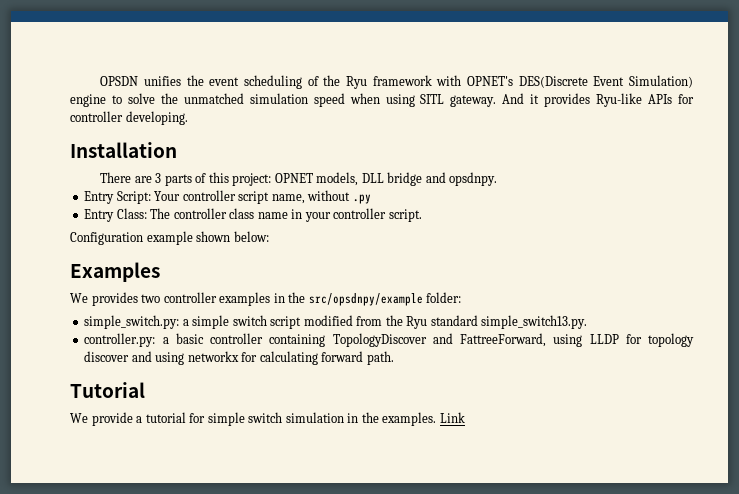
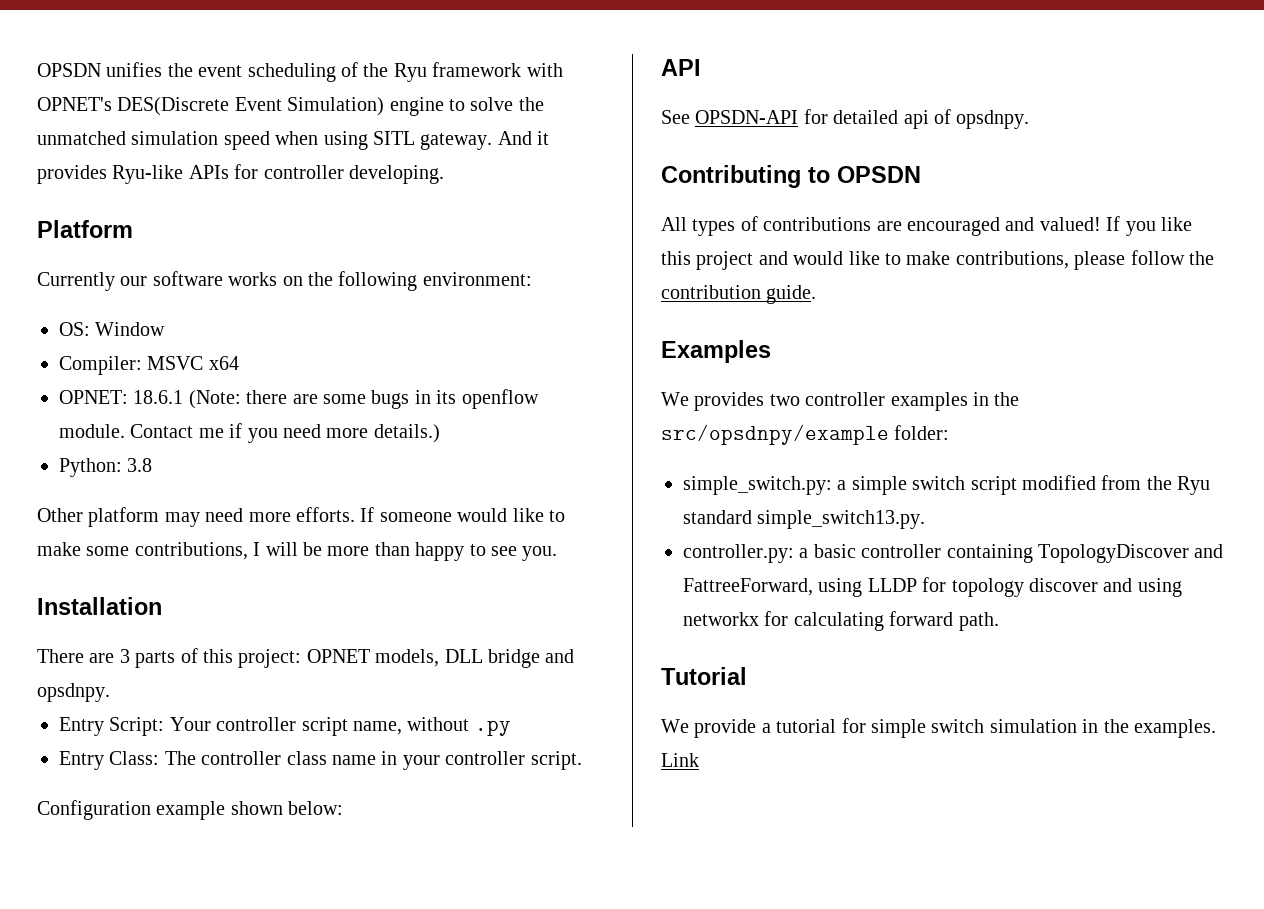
+ Platform
+ Currently our software works on the following environment:
+ OS: Window
+ Compiler: MSVC x64
+ OPNET: 18.6.1 (Note: there are some bugs in its openflow module. Contact me if you need more details.)
+ Python: 3.8
+ Other platform may need more efforts. If someone would like to make some contributions, I will be more than happy to see you.
+ API
+ See OPSDN-API for detailed api of opsdnpy.
+ Contributing to OPSDN
+ All types of contributions are encouraged and valued! If you like this project and would like to make contributions, please follow the contribution guide.

